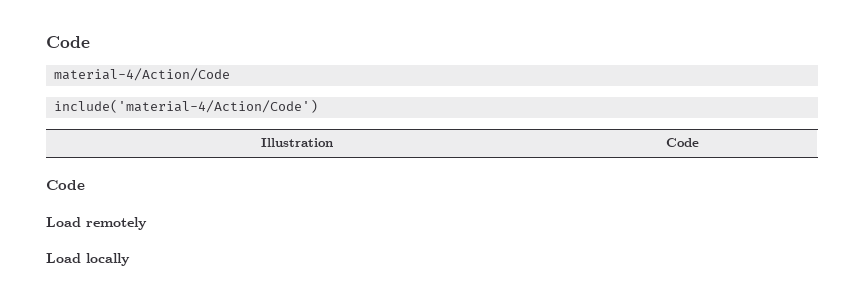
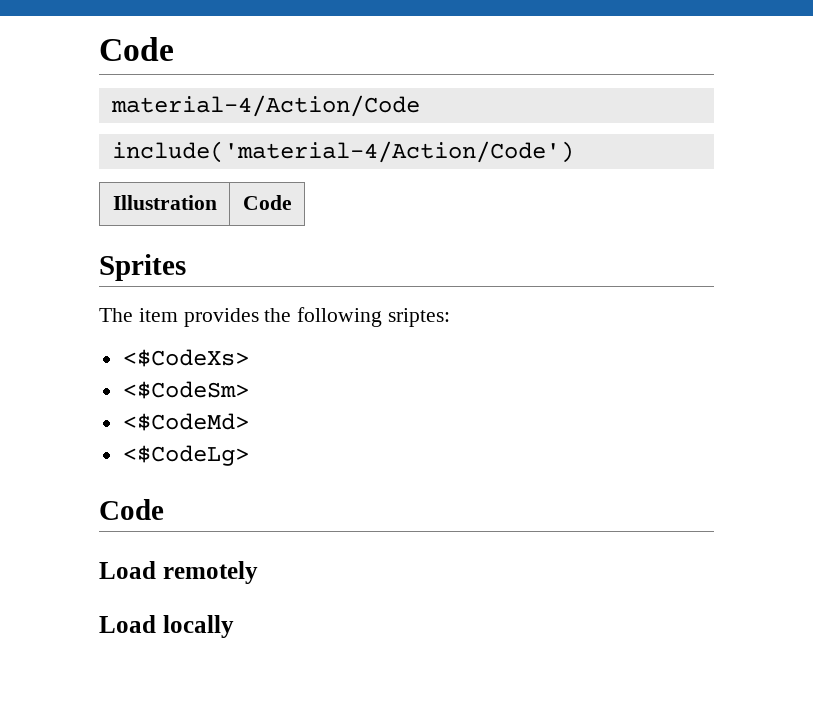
+ Sprites
+ The item provides the following sriptes:
+ <$CodeXs>
+ <$CodeSm>
+ <$CodeMd>
+ <$CodeLg>

